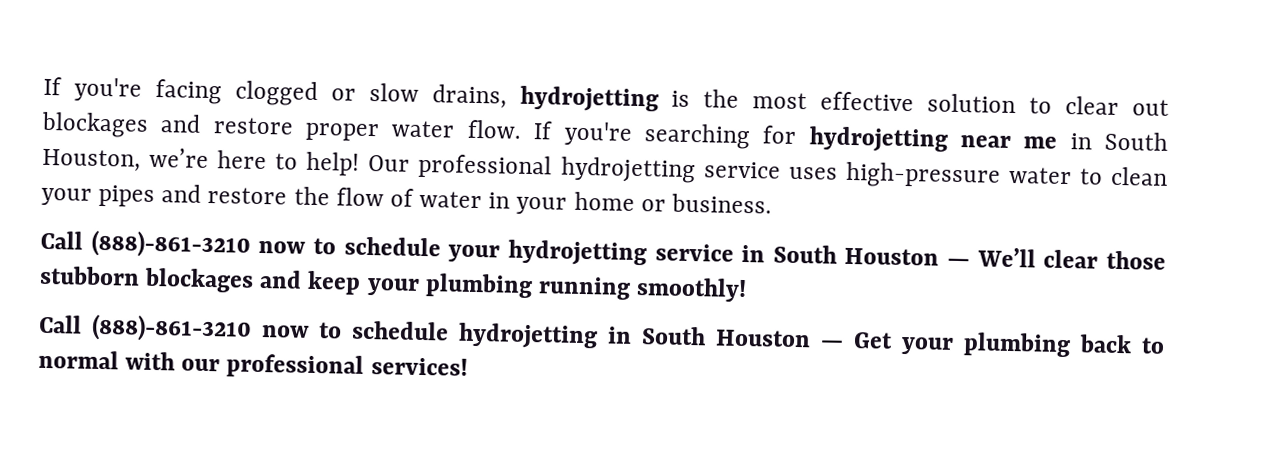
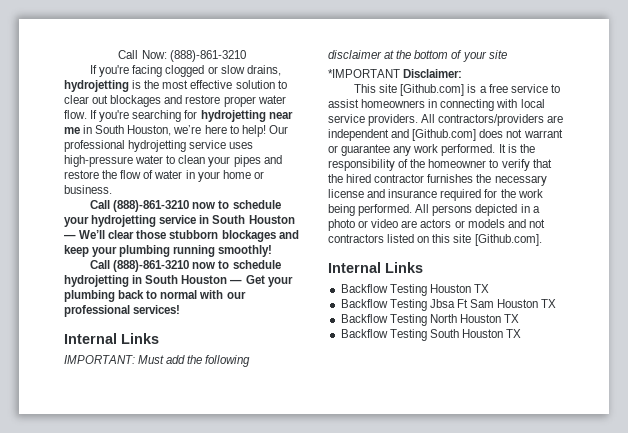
+ Call Now: (888)-861-3210
  Call (888)-861-3210 now to schedule hydrojetting in South Houston — Get your plumbing back to normal with our professional services!
+ Internal Links
+ IMPORTANT: Must add the following disclaimer at the bottom of your site
+ *IMPORTANT Disclaimer:
+ This site [Github.com] is a free service to assist homeowners in connecting with local service providers. All contractors/providers are independent and [Github.com] does not warrant or guarantee any work performed. It is the responsibility of the homeowner to verify that the hired contractor furnishes the necessary license and insurance required for the work being performed. All persons depicted in a photo or video are actors or models and not contractors listed on this site [Github.com].
+ Internal Links
+ Backflow Testing Houston TX
+ Backflow Testing Jbsa Ft Sam Houston TX
+ Backflow Testing North Houston TX
+ Backflow Testing South Houston TX

